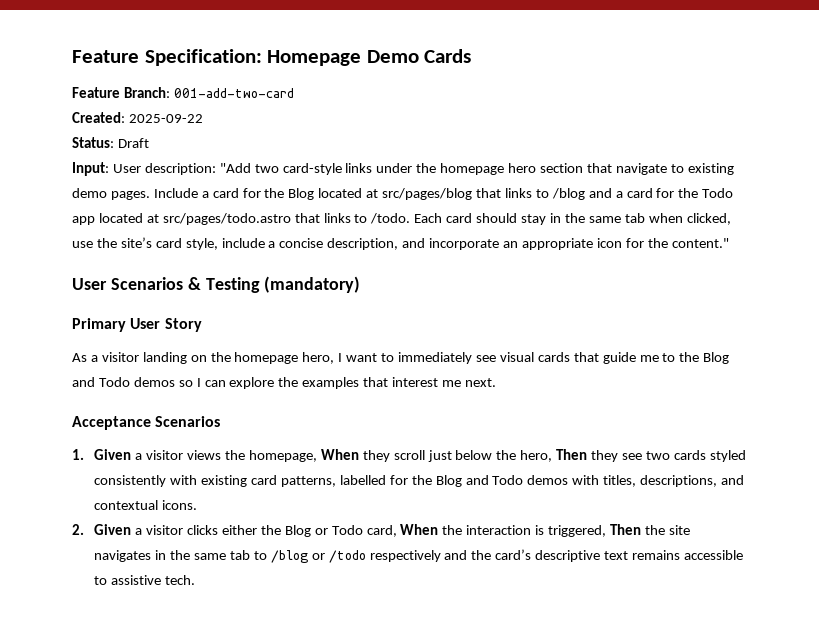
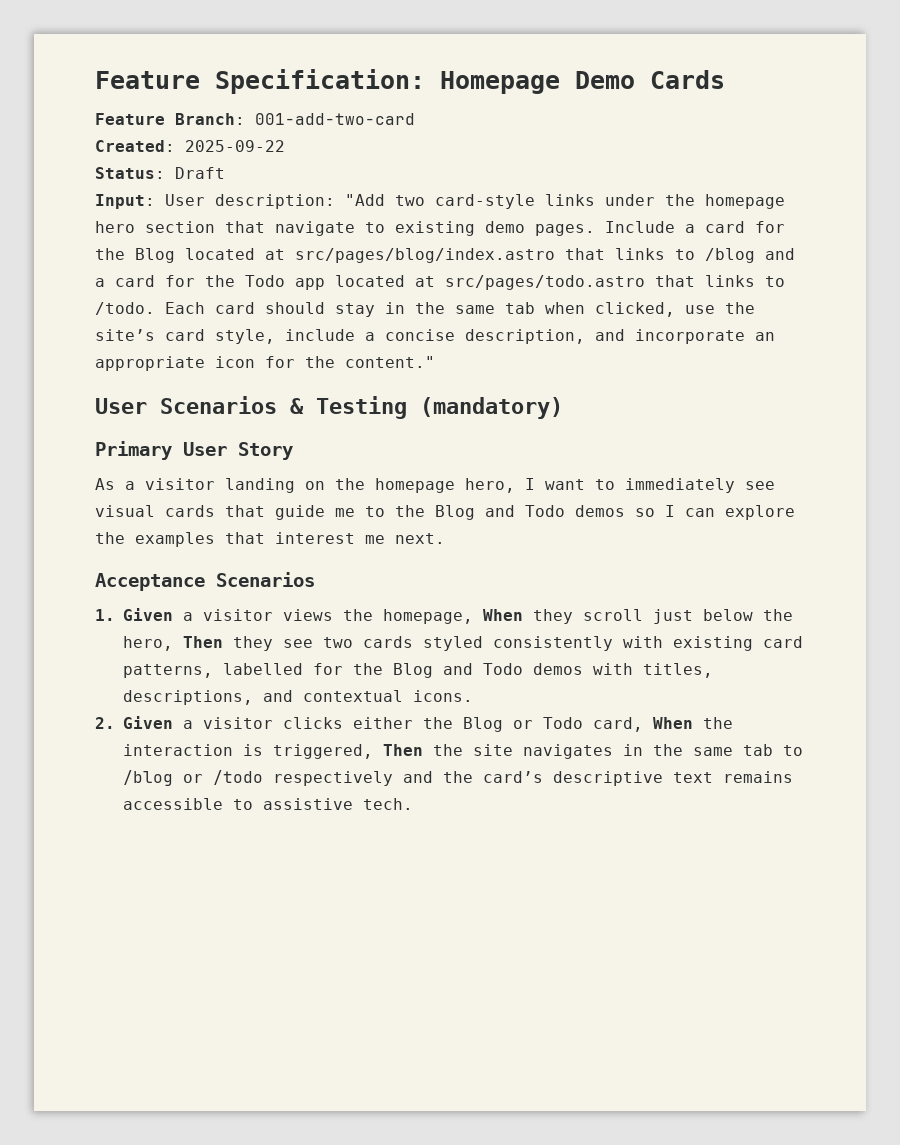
- Include a card for the Blog located at src/pages/blog that links to /blog and a card for the Todo app located at src/pages/todo.astro that links to /todo.
+ Include a card for the Blog located at src/pages/blog/index.astro that links to /blog and a card for the Todo app located at src/pages/todo.astro that links to /todo.

